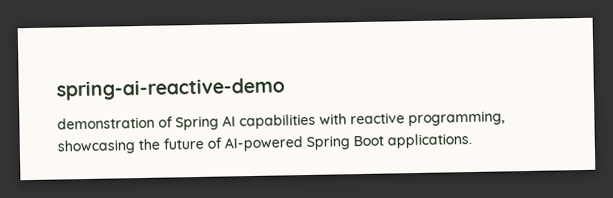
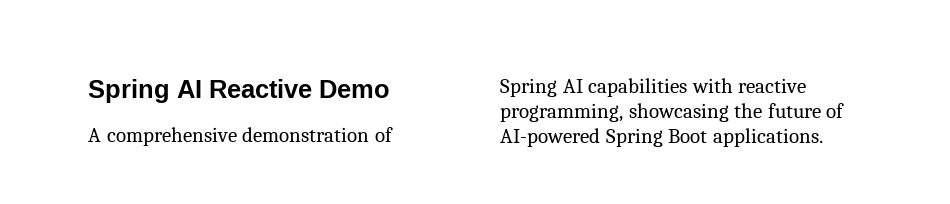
- spring-ai-reactive-demo
- demonstration of Spring AI capabilities with reactive programming, showcasing the future of AI-powered Spring Boot applications.
+ Spring AI Reactive Demo
+ A comprehensive demonstration of Spring AI capabilities with reactive programming, showcasing the future of AI-powered Spring Boot applications.

